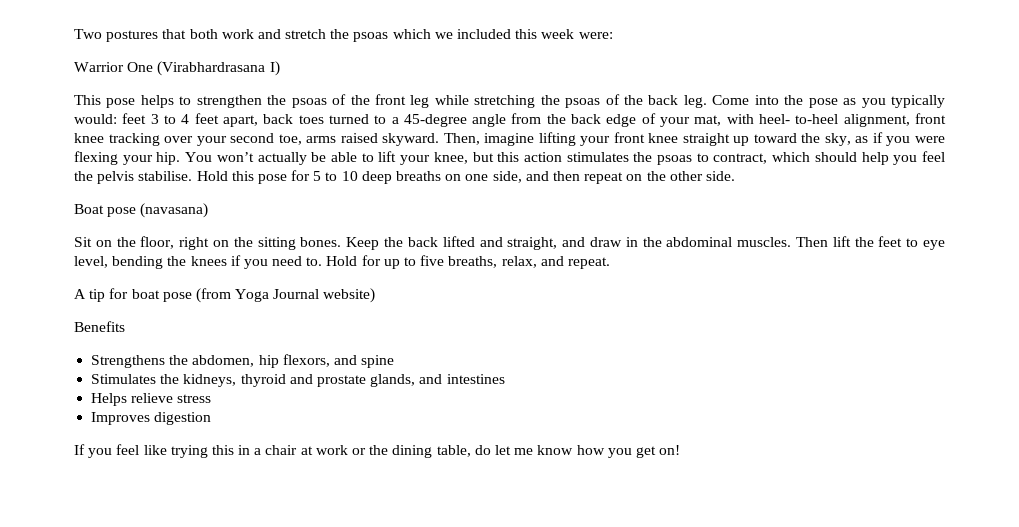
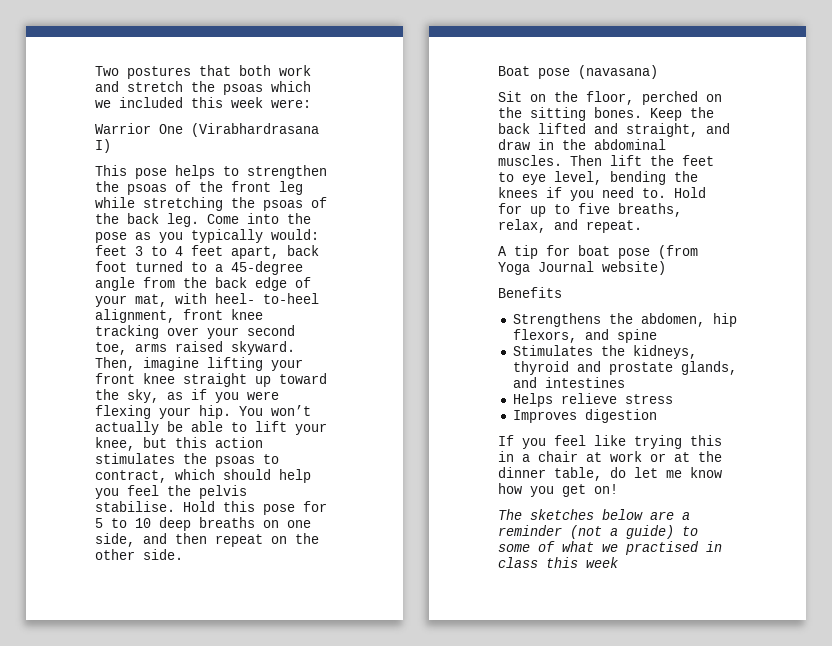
- Come into the pose as you typically would: feet 3 to 4 feet apart, back toes turned to a 45-degree angle from the back edge of your mat, with heel- to-heel alignment, front knee tracking over your second toe, arms raised skyward.
+ Come into the pose as you typically would: feet 3 to 4 feet apart, back foot turned to a 45-degree angle from the back edge of your mat, with heel- to-heel alignment, front knee tracking over your second toe, arms raised skyward.
- Sit on the floor, right on the sitting bones.
+ Sit on the floor, perched on the sitting bones.
- If you feel like trying this in a chair at work or the dining table, do let me know how you get on!
+ If you feel like trying this in a chair at work or at the dinner table, do let me know how you get on!
+ The sketches below are a reminder (not a guide) to some of what we practised in class this week

